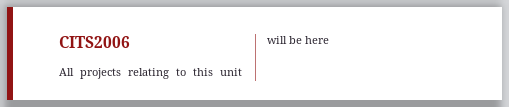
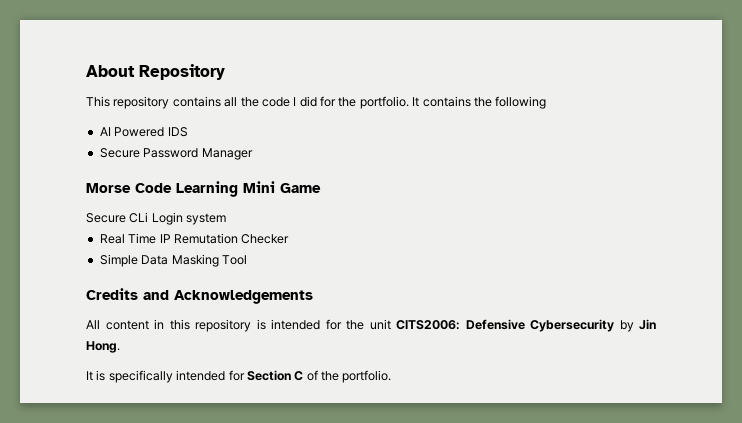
- CITS2006
- All projects relating to this unit will be here
+ About Repository
+ This repository contains all the code I did for the portfolio. It contains the following
+ AI Powered IDS
+ Secure Password Manager
+ Morse Code Learning Mini Game
+ Secure CLi Login system
+ Real Time IP Remutation Checker
+ Simple Data Masking Tool
+ Credits and Acknowledgements
+ All content in this repository is intended for the unit CITS2006: Defensive Cybersecurity by Jin Hong.
+ It is specifically intended for Section C of the portfolio.

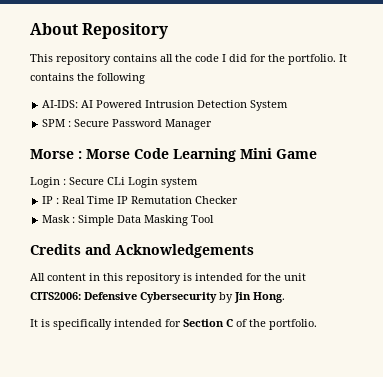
- AI Powered IDS
- Secure Password Manager
+ AI-IDS: AI Powered Intrusion Detection System
+ SPM : Secure Password Manager
- Morse Code Learning Mini Game
+ Morse : Morse Code Learning Mini Game
- Secure CLi Login system
+ Login : Secure CLi Login system
- Real Time IP Remutation Checker
+ IP : Real Time IP Remutation Checker
- Simple Data Masking Tool
+ Mask : Simple Data Masking Tool

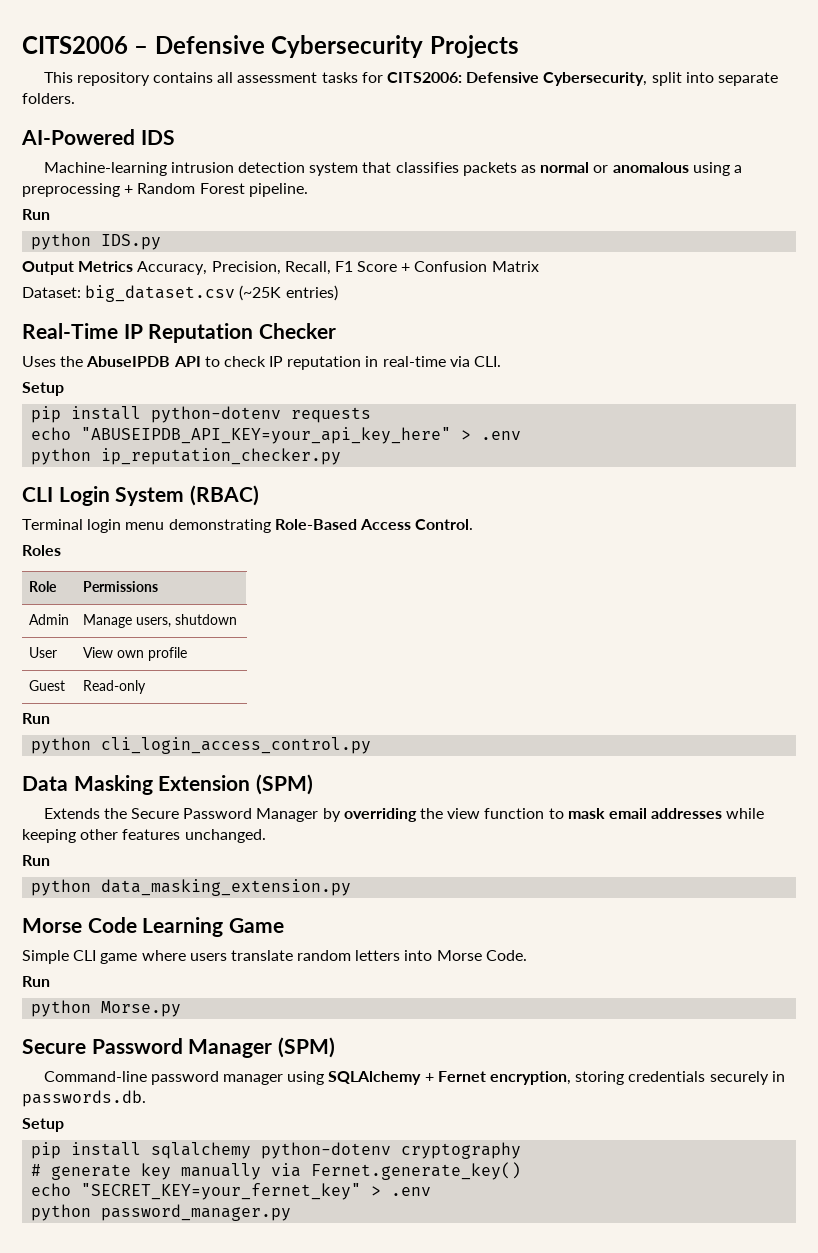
- About Repository
+ CITS2006 – Defensive Cybersecurity Projects
- This repository contains all the code I did for the portfolio. It contains the following
- AI-IDS: AI Powered Intrusion Detection System
- SPM : Secure Password Manager
- Morse : Morse Code Learning Mini Game
+ This repository contains all assessment tasks for CITS2006: Defensive Cybersecurity, split into separate folders.
+ AI-Powered IDS
+ Machine-learning intrusion detection system that classifies packets as normal or anomalous using a preprocessing + Random Forest pipeline.
+ Run
+ python IDS.py
+ Output Metrics Accuracy, Precision, Recall, F1 Score + Confusion Matrix
+ Dataset: big_dataset.csv (~25K entries)
+ Real-Time IP Reputation Checker
+ Uses the AbuseIPDB API to check IP reputation in real-time via CLI.
+ Setup
+ pip install python-dotenv requests
+ echo "ABUSEIPDB_API_KEY=your_api_key_here" > .env
+ python ip_reputation_checker.py
+ CLI Login System (RBAC)
+ Terminal login menu demonstrating Role-Based Access Control.
+ Roles
+ Role | Permissions
+ Admin | Manage users, shutdown
+ User | View own profile
+ Guest | Read-only
+ Run
+ python cli_login_access_control.py
+ Data Masking Extension (SPM)
+ Extends the Secure Password Manager by overriding the view function to mask email addresses while keeping other features unchanged.
+ Run
+ python data_masking_extension.py
+ Morse Code Learning Game
- Login : Secure CLi Login system
- IP : Real Time IP Remutation Checker
- Mask : Simple Data Masking Tool
- Credits and Acknowledgements
- All content in this repository is intended for the unit CITS2006: Defensive Cybersecurity by Jin Hong.
- It is specifically intended for Section C of the portfolio.
+ Simple CLI game where users translate random letters into Morse Code.
+ Run
+ python Morse.py
+ Secure Password Manager (SPM)
+ Command-line password manager using SQLAlchemy + Fernet encryption, storing credentials securely in passwords.db.
+ Setup
+ pip install sqlalchemy python-dotenv cryptography
+ # generate key manually via Fernet.generate_key()
+ echo "SECRET_KEY=your_fernet_key" > .env
+ python password_manager.py

